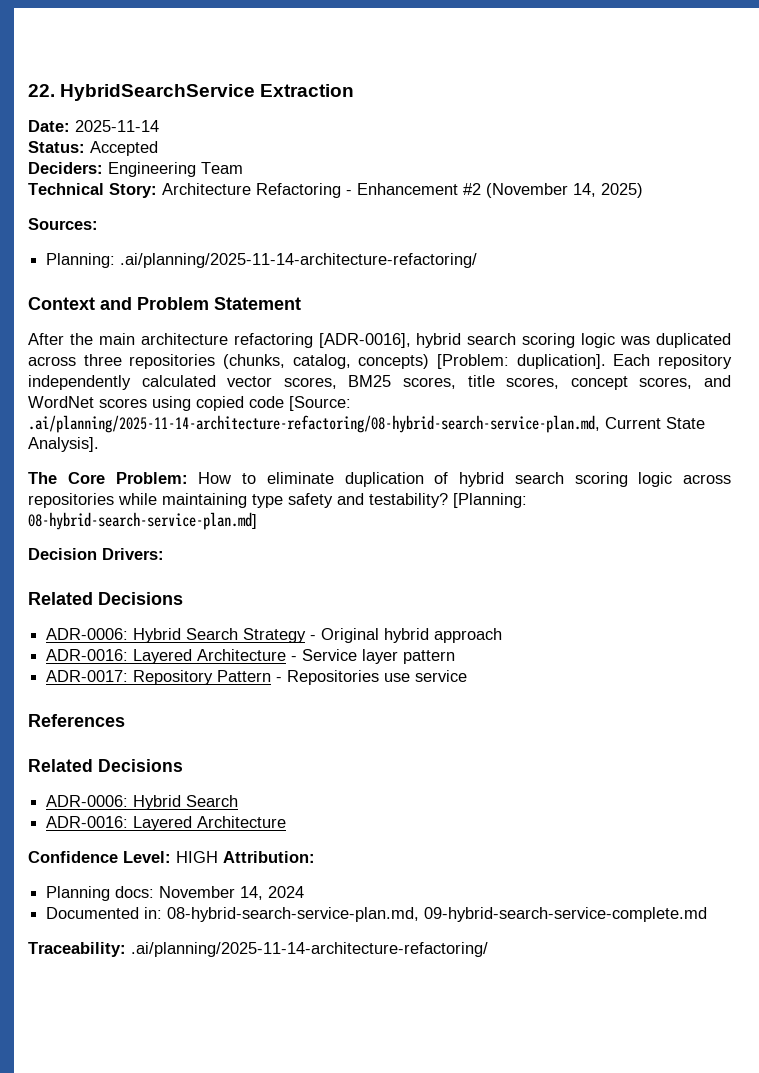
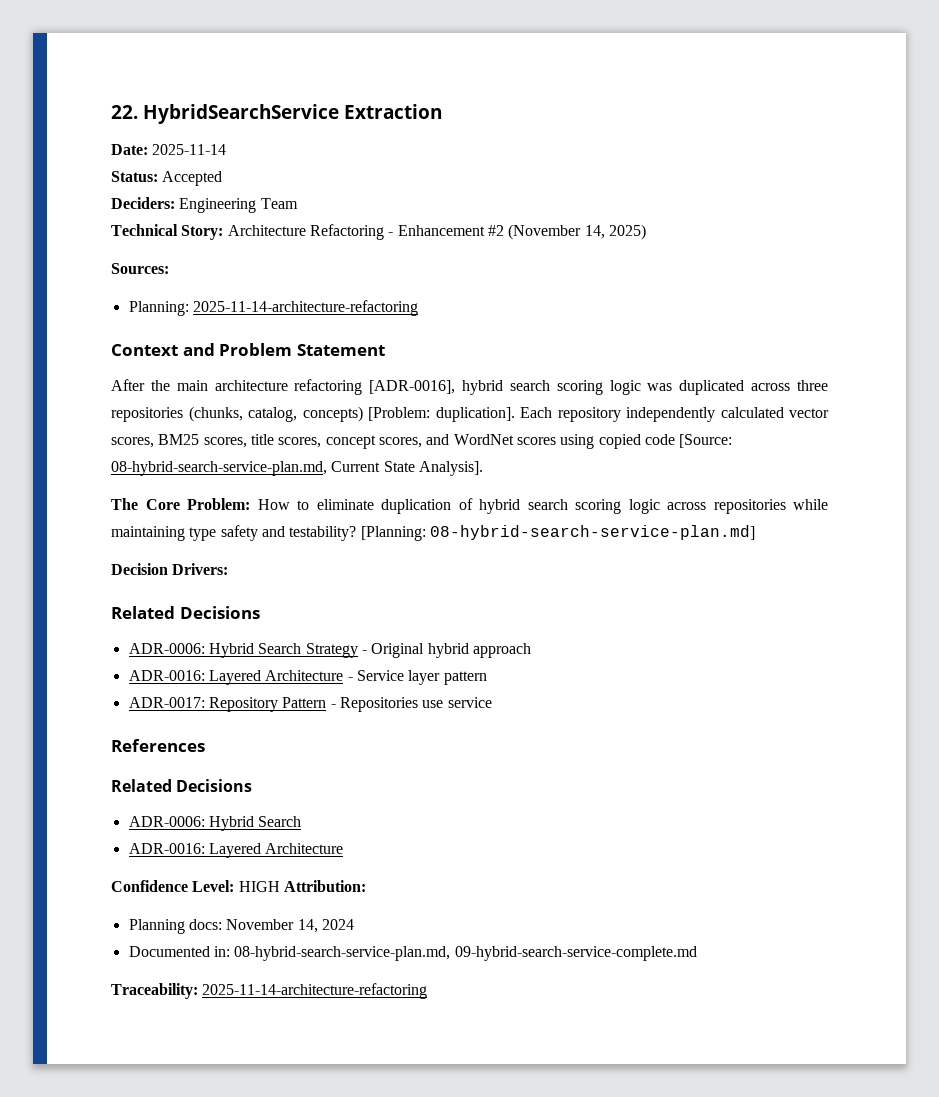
- Planning: .ai/planning/2025-11-14-architecture-refactoring/
+ Planning: 2025-11-14-architecture-refactoring
- Each repository independently calculated vector scores, BM25 scores, title scores, concept scores, and WordNet scores using copied code [Source: .ai/planning/2025-11-14-architecture-refactoring/08-hybrid-search-service-plan.md, Current State Analysis].
+ Each repository independently calculated vector scores, BM25 scores, title scores, concept scores, and WordNet scores using copied code [Source: 08-hybrid-search-service-plan.md, Current State Analysis].
- Traceability: .ai/planning/2025-11-14-architecture-refactoring/
+ Traceability: 2025-11-14-architecture-refactoring

